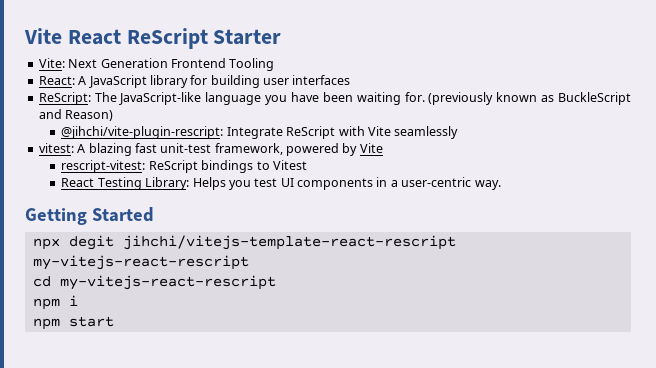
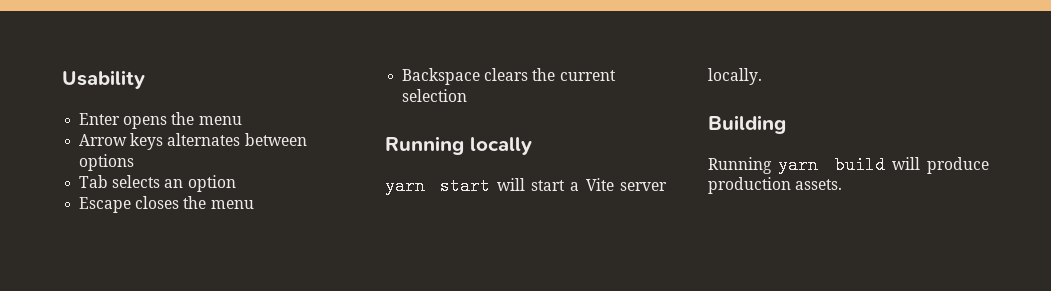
- Vite React ReScript Starter
- Vite: Next Generation Frontend Tooling
- React: A JavaScript library for building user interfaces
- ReScript: The JavaScript-like language you have been waiting for. (previously known as BuckleScript and Reason)
- @jihchi/vite-plugin-rescript: Integrate ReScript with Vite seamlessly
- vitest: A blazing fast unit-test framework, powered by Vite
- rescript-vitest: ReScript bindings to Vitest
- React Testing Library: Helps you test UI components in a user-centric way.
- Getting Started
- npx degit jihchi/vitejs-template-react-rescript my-vitejs-react-rescript
- cd my-vitejs-react-rescript
- npm i
- npm start
+ Usability
+ Enter opens the menu
+ Arrow keys alternates between options
+ Tab selects an option
+ Escape closes the menu
+ Backspace clears the current selection
+ Running locally
+ yarn start will start a Vite server locally.
+ Building
+ Running yarn build will produce production assets.

